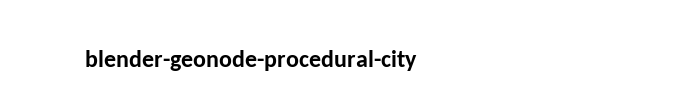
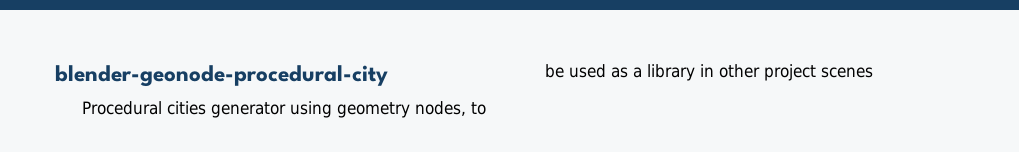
+ Procedural cities generator using geometry nodes, to be used as a library in other project scenes

